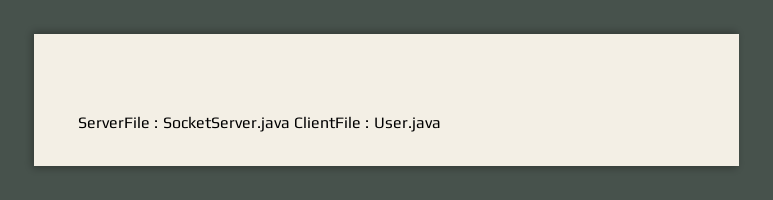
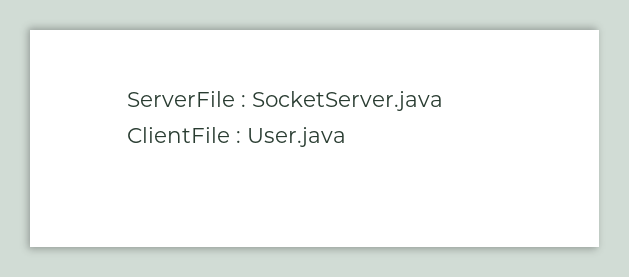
- ServerFile : SocketServer.java ClientFile : User.java
+ ServerFile : SocketServer.java
+ ClientFile : User.java

